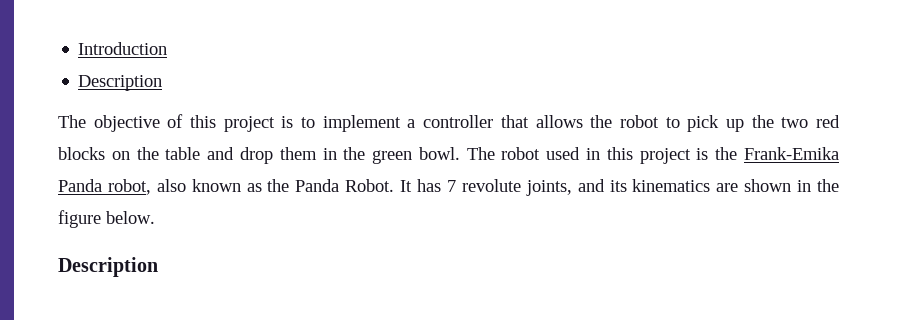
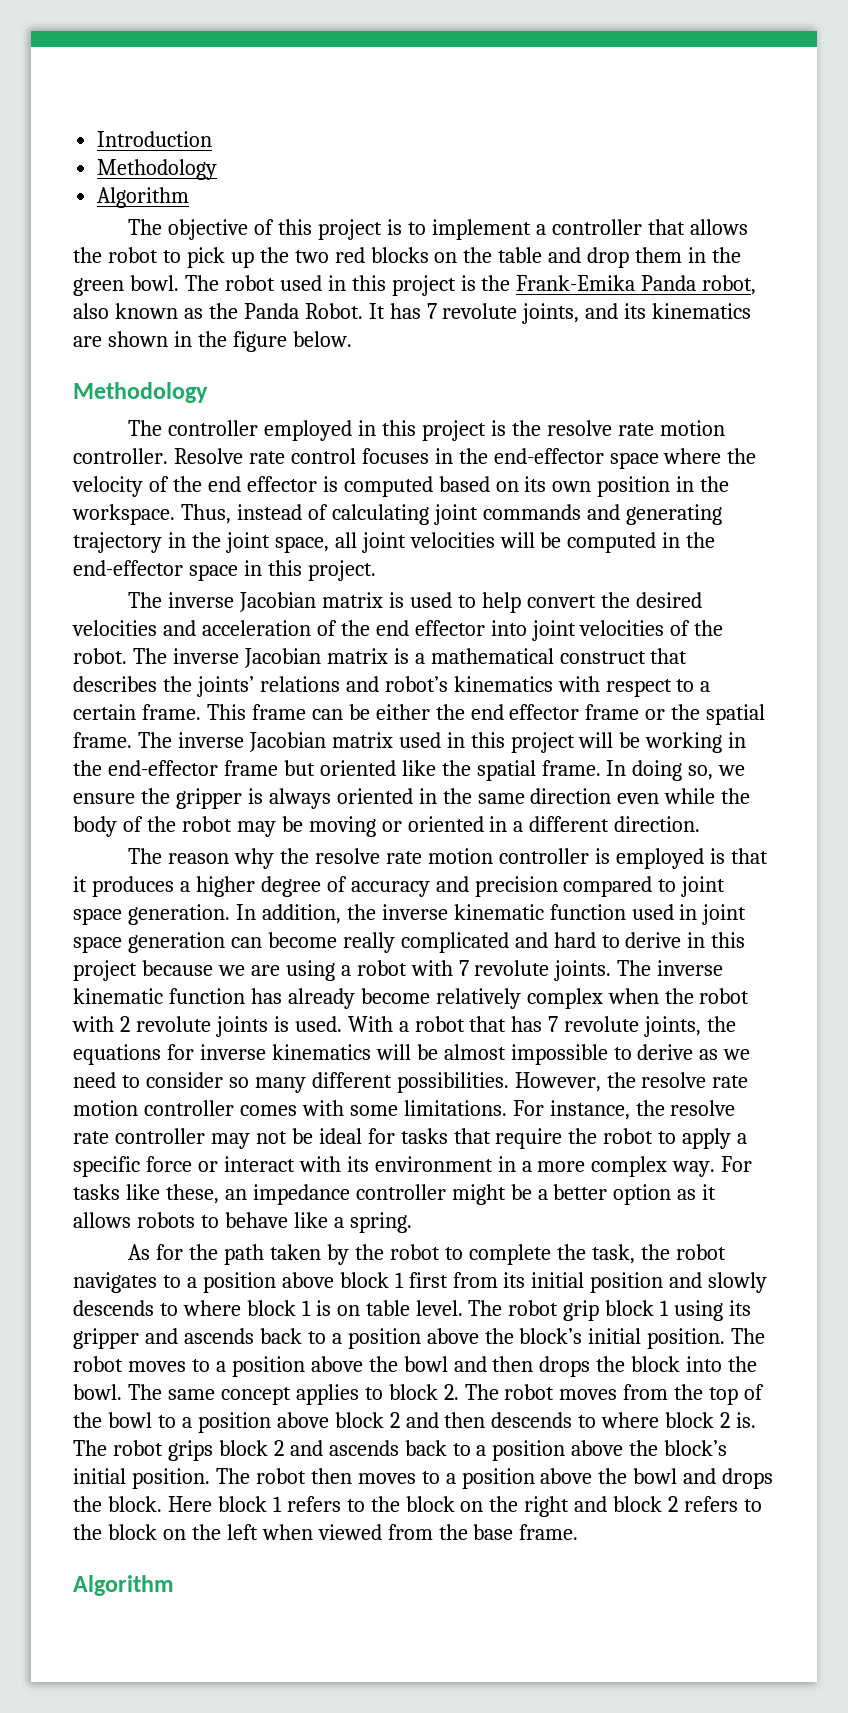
  Introduction
- Description
+ Methodology
+ Algorithm
  It has 7 revolute joints, and its kinematics are shown in the figure below.
- Description
+ Methodology
+ The controller employed in this project is the resolve rate motion controller. Resolve rate control focuses in the end-effector space where the velocity of the end effector is computed based on its own position in the workspace. Thus, instead of calculating joint commands and generating trajectory in the joint space, all joint velocities will be computed in the end-effector space in this project.
+ The inverse Jacobian matrix is used to help convert the desired velocities and acceleration of the end effector into joint velocities of the robot. The inverse Jacobian matrix is a mathematical construct that describes the joints’ relations and robot’s kinematics with respect to a certain frame. This frame can be either the end effector frame or the spatial frame. The inverse Jacobian matrix used in this project will be working in the end-effector frame but oriented like the spatial frame. In doing so, we ensure the gripper is always oriented in the same direction even while the body of the robot may be moving or oriented in a different direction.
+ The reason why the resolve rate motion controller is employed is that it produces a higher degree of accuracy and precision compared to joint space generation. In addition, the inverse kinematic function used in joint space generation can become really complicated and hard to derive in this project because we are using a robot with 7 revolute joints. The inverse kinematic function has already become relatively complex when the robot with 2 revolute joints is used. With a robot that has 7 revolute joints, the equations for inverse kinematics will be almost impossible to derive as we need to consider so many different possibilities. However, the resolve rate motion controller comes with some limitations. For instance, the resolve rate controller may not be ideal for tasks that require the robot to apply a specific force or interact with its environment in a more complex way. For tasks like these, an impedance controller might be a better option as it allows robots to behave like a spring.
+ As for the path taken by the robot to complete the task, the robot navigates to a position above block 1 first from its initial position and slowly descends to where block 1 is on table level. The robot grip block 1 using its gripper and ascends back to a position above the block’s initial position. The robot moves to a position above the bowl and then drops the block into the bowl. The same concept applies to block 2. The robot moves from the top of the bowl to a position above block 2 and then descends to where block 2 is. The robot grips block 2 and ascends back to a position above the block’s initial position. The robot then moves to a position above the bowl and drops the block. Here block 1 refers to the block on the right and block 2 refers to the block on the left when viewed from the base frame.
+ Algorithm

